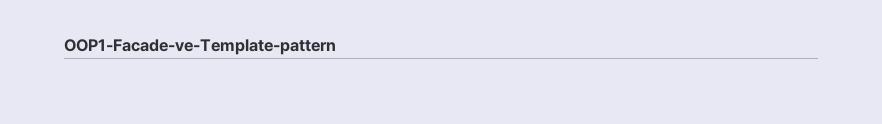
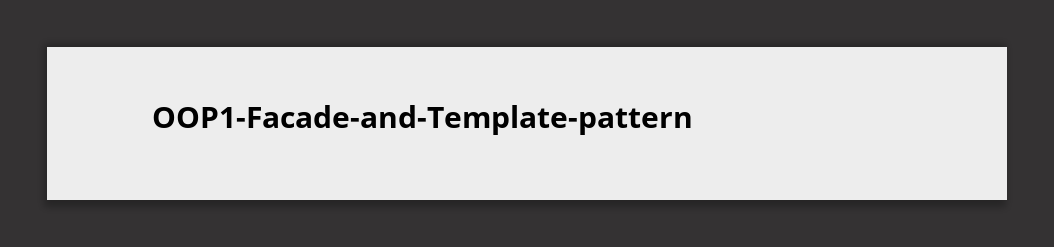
- OOP1-Facade-ve-Template-pattern
+ OOP1-Facade-and-Template-pattern

